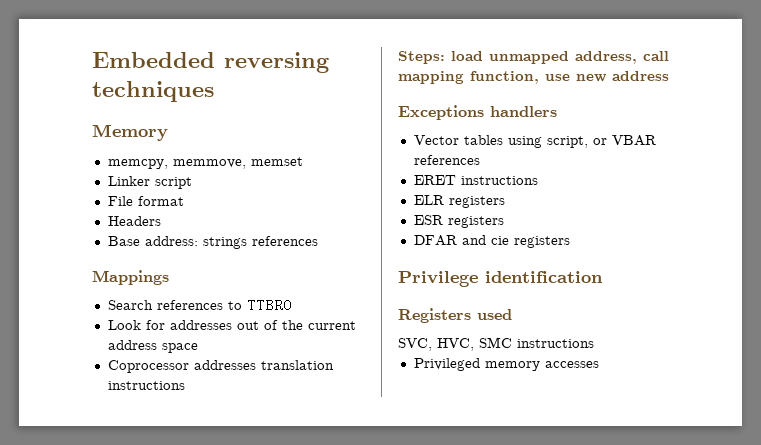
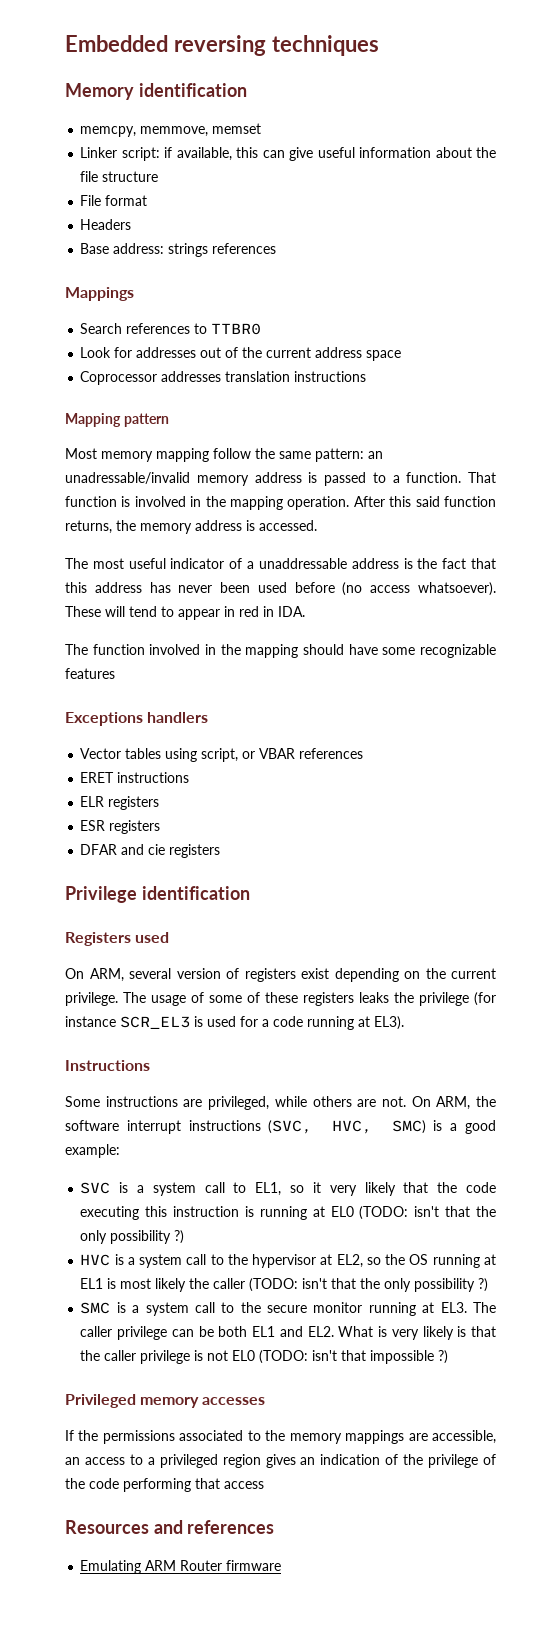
- Memory
+ Memory identification
- Linker script
+ Linker script: if available, this can give useful information about the file structure
- Steps: load unmapped address, call mapping function, use new address
+ Mapping pattern
+ Most memory mapping follow the same pattern: an unadressable/invalid memory address is passed to a function. That function is involved in the mapping operation. After this said function returns, the memory address is accessed.
+ The most useful indicator of a unaddressable address is the fact that this address has never been used before (no access whatsoever). These will tend to appear in red in IDA.
+ The function involved in the mapping should have some recognizable features
- SVC, HVC, SMC instructions
+ On ARM, several version of registers exist depending on the current privilege. The usage of some of these registers leaks the privilege (for instance SCR_EL3 is used for a code running at EL3).
+ Instructions
+ Some instructions are privileged, while others are not. On ARM, the software interrupt instructions (SVC, HVC, SMC) is a good example:
+ SVC is a system call to EL1, so it very likely that the code executing this instruction is running at EL0 (TODO: isn't that the only possibility ?)
+ HVC is a system call to the hypervisor at EL2, so the OS running at EL1 is most likely the caller (TODO: isn't that the only possibility ?)
+ SMC is a system call to the secure monitor running at EL3. The caller privilege can be both EL1 and EL2. What is very likely is that the caller privilege is not EL0 (TODO: isn't that impossible ?)
  Privileged memory accesses
+ If the permissions associated to the memory mappings are accessible, an access to a privileged region gives an indication of the privilege of the code performing that access
+ Resources and references
+ Emulating ARM Router firmware

